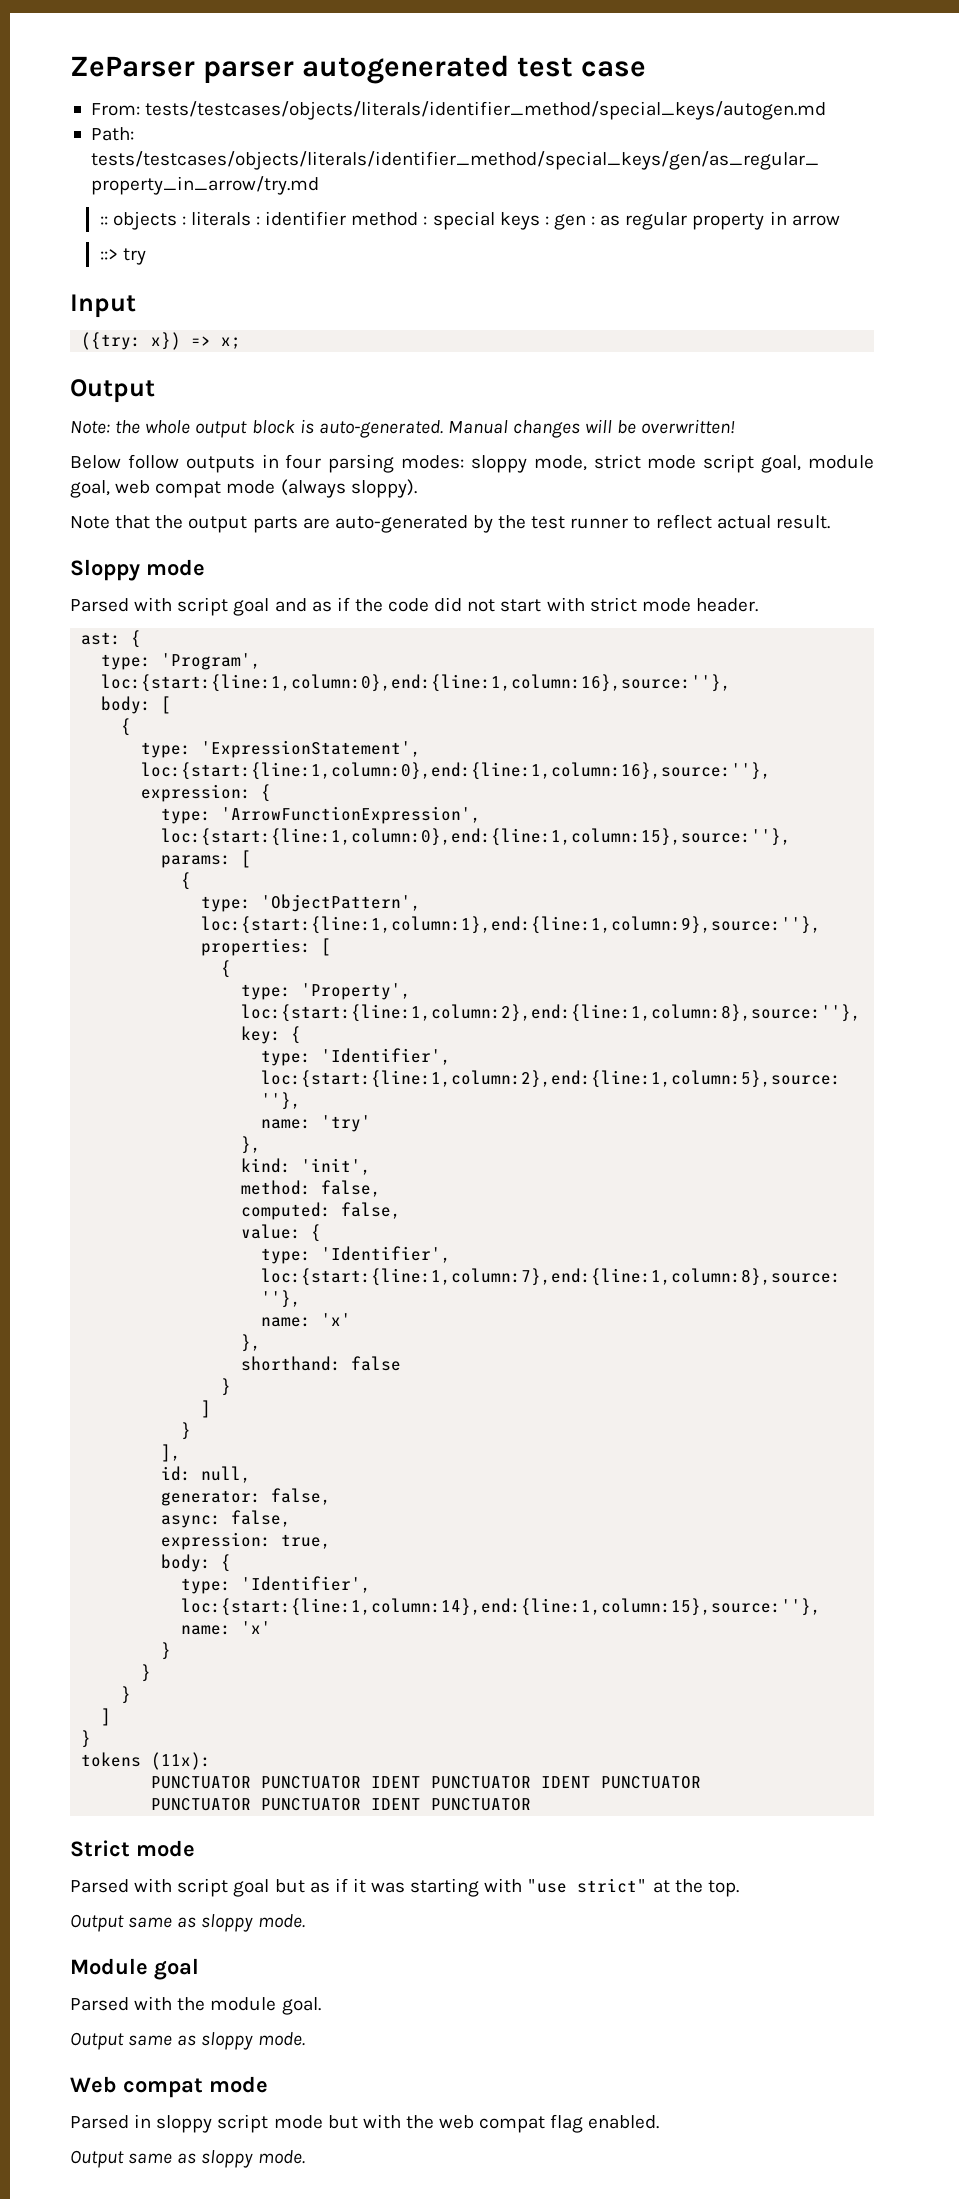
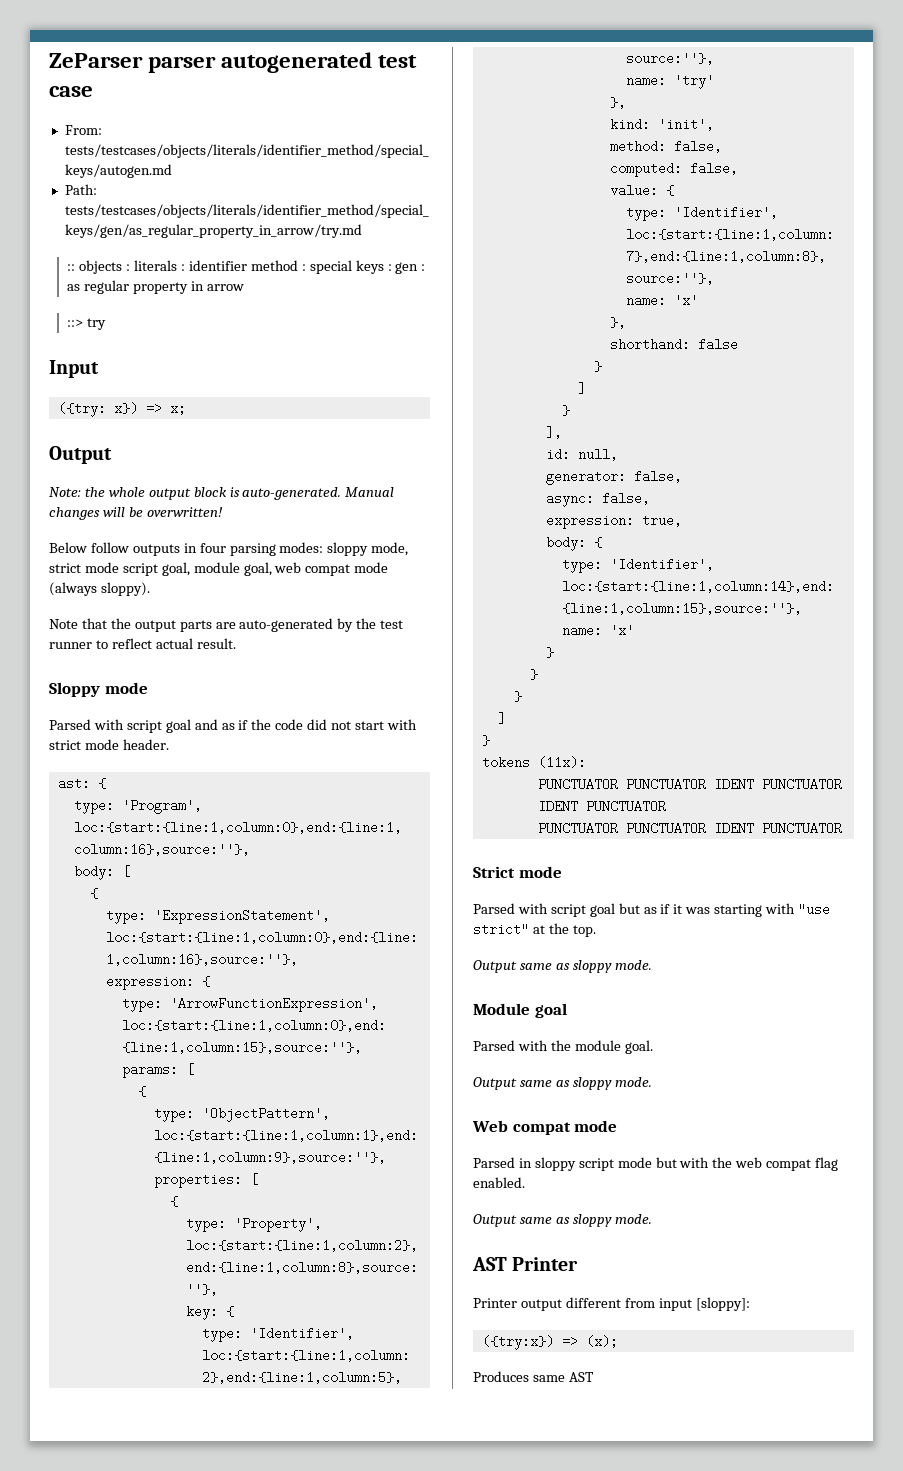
+ AST Printer
+ Printer output different from input [sloppy]:
+ ({try:x}) => (x);
+ Produces same AST

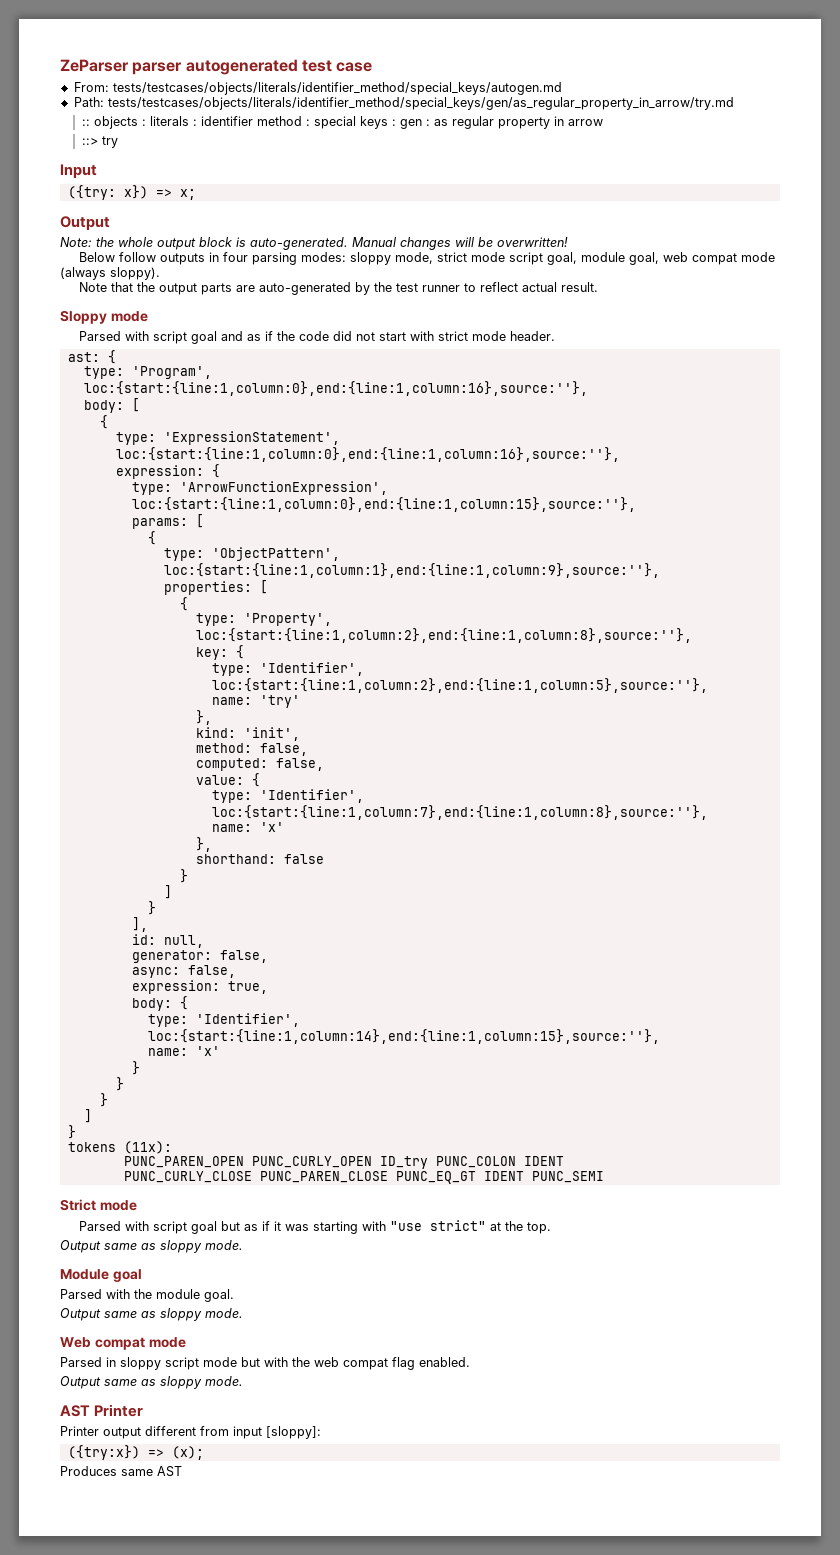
- PUNCTUATOR PUNCTUATOR IDENT PUNCTUATOR IDENT PUNCTUATOR
- PUNCTUATOR PUNCTUATOR IDENT PUNCTUATOR
+ PUNC_PAREN_OPEN PUNC_CURLY_OPEN ID_try PUNC_COLON IDENT
+ PUNC_CURLY_CLOSE PUNC_PAREN_CLOSE PUNC_EQ_GT IDENT PUNC_SEMI

